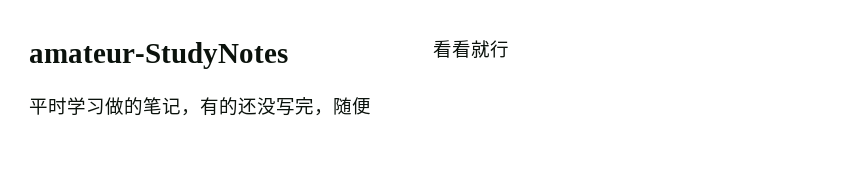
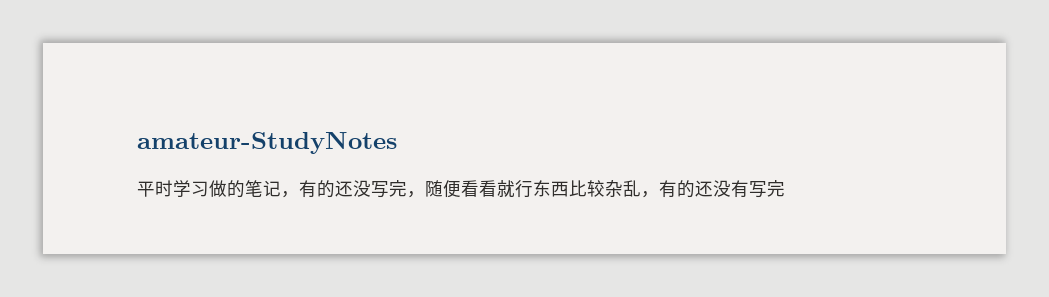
- 平时学习做的笔记，有的还没写完，随便看看就行
+ 平时学习做的笔记，有的还没写完，随便看看就行东西比较杂乱，有的还没有写完

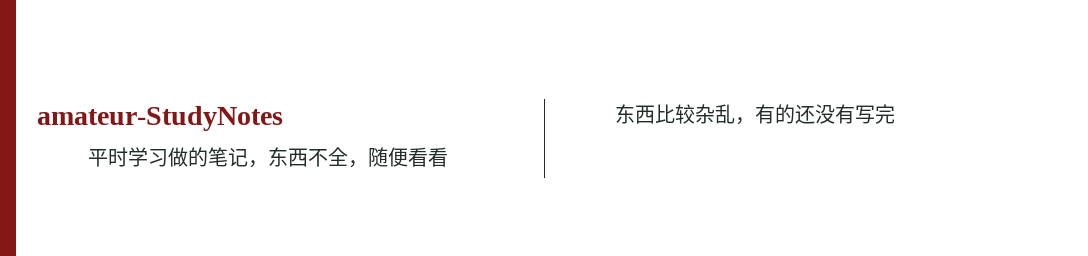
- 平时学习做的笔记，有的还没写完，随便看看就行东西比较杂乱，有的还没有写完
+ 平时学习做的笔记，东西不全，随便看看
+ 东西比较杂乱，有的还没有写完

